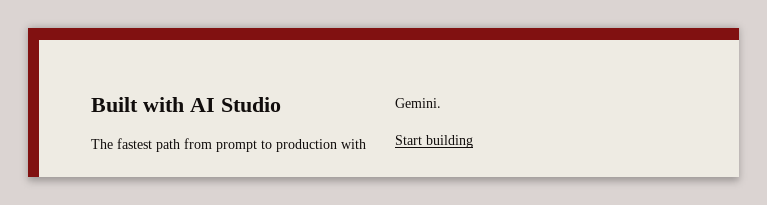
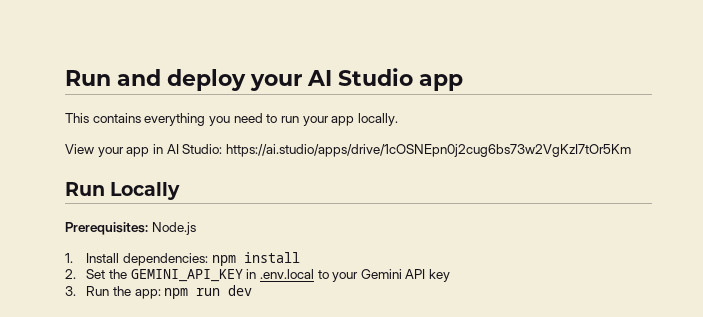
- Built with AI Studio
- The fastest path from prompt to production with Gemini.
- Start building
+ Run and deploy your AI Studio app
+ This contains everything you need to run your app locally.
+ View your app in AI Studio: https://ai.studio/apps/drive/1cOSNEpn0j2cug6bs73w2VgKzI7tOr5Km
+ Run Locally
+ Prerequisites: Node.js
+ 1. Install dependencies: npm install
+ 2. Set the GEMINI_API_KEY in .env.local to your Gemini API key
+ 3. Run the app: npm run dev

